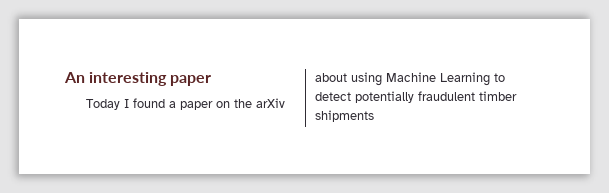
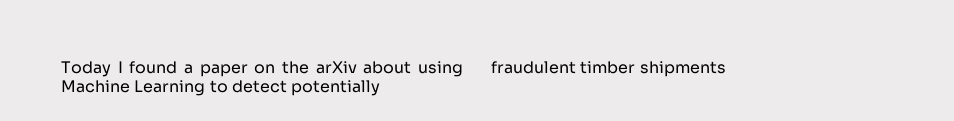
- An interesting paper

